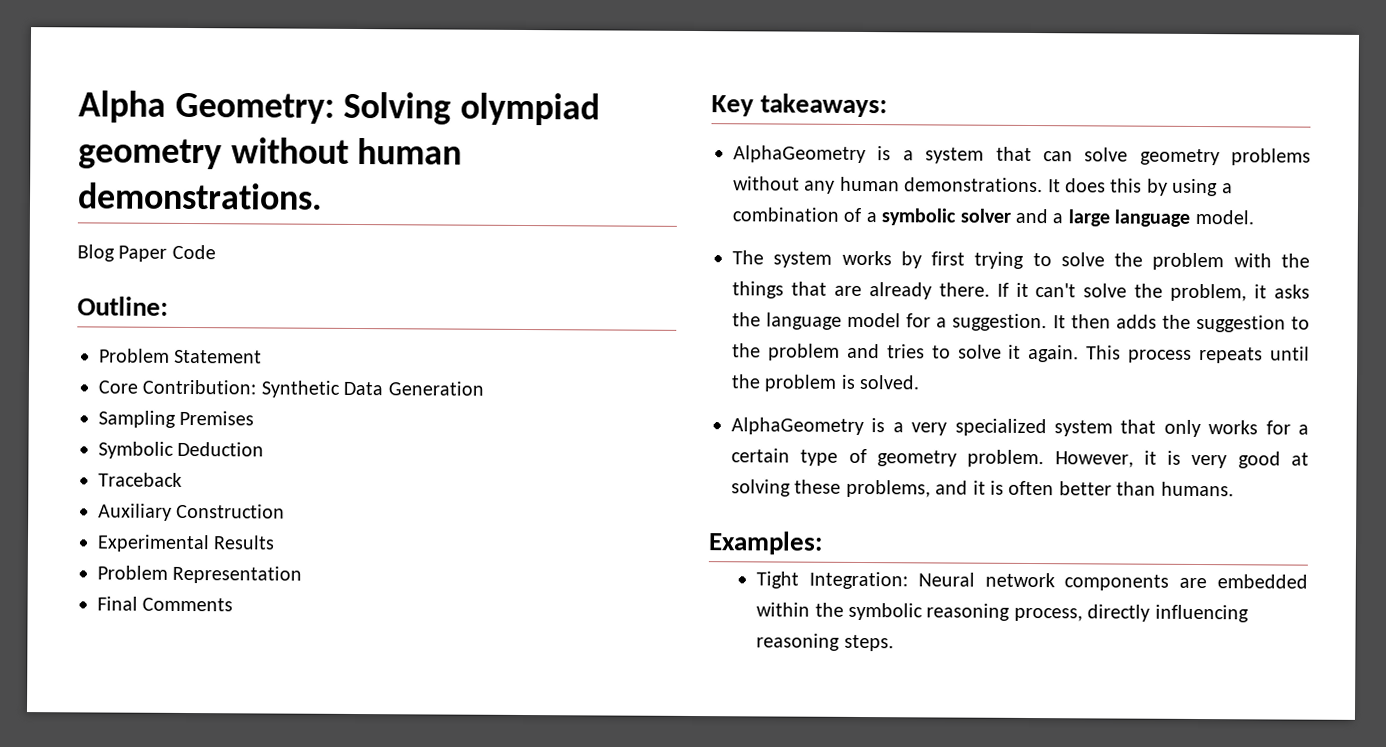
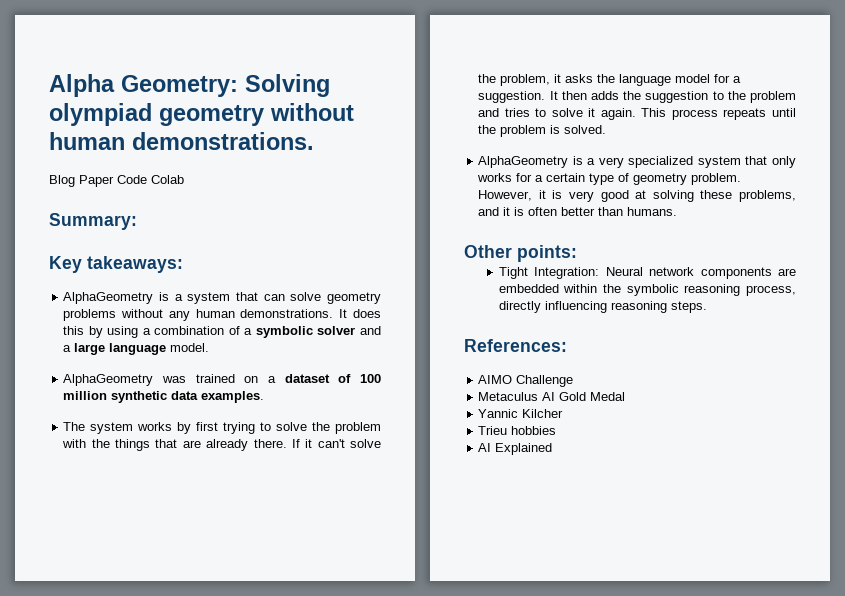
- Blog Paper Code
- Outline:
- Problem Statement
- Core Contribution: Synthetic Data Generation
- Sampling Premises
- Symbolic Deduction
- Traceback
- Auxiliary Construction
- Experimental Results
- Problem Representation
- Final Comments
+ Blog Paper Code Colab
+ Summary:
+ AlphaGeometry was trained on a dataset of 100 million synthetic data examples.
- Examples:
+ Other points:
+ References:
+ AIMO Challenge
+ Metaculus AI Gold Medal
+ Yannic Kilcher
+ Trieu hobbies
+ AI Explained

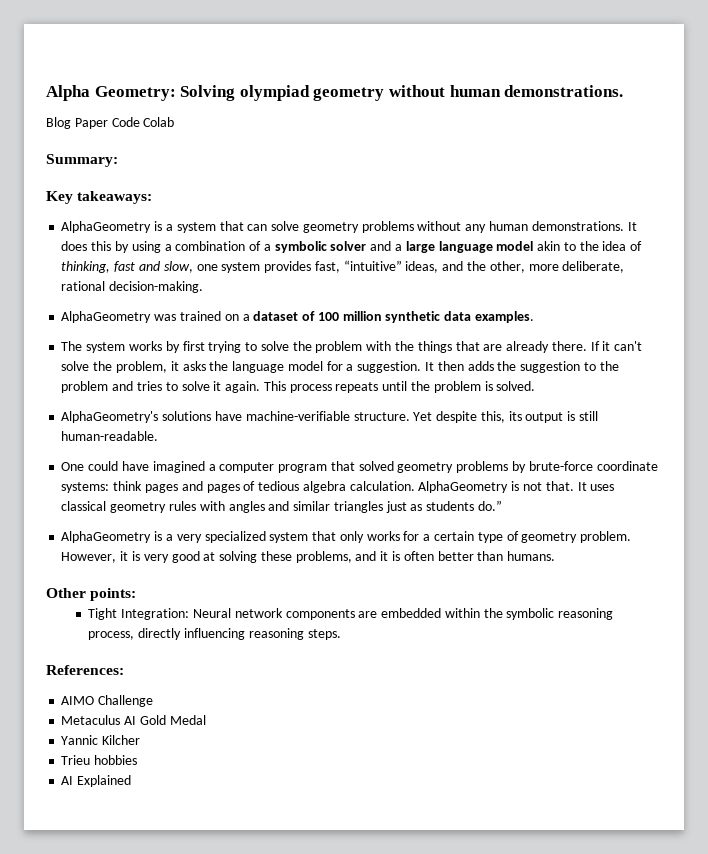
- It does this by using a combination of a symbolic solver and a large language model.
+ It does this by using a combination of a symbolic solver and a large language model akin to the idea of thinking, fast and slow, one system provides fast, “intuitive” ideas, and the other, more deliberate, rational decision-making.
+ AlphaGeometry's solutions have machine-verifiable structure. Yet despite this, its output is still human-readable.
+ One could have imagined a computer program that solved geometry problems by brute-force coordinate systems: think pages and pages of tedious algebra calculation. AlphaGeometry is not that. It uses classical geometry rules with angles and similar triangles just as students do.”

